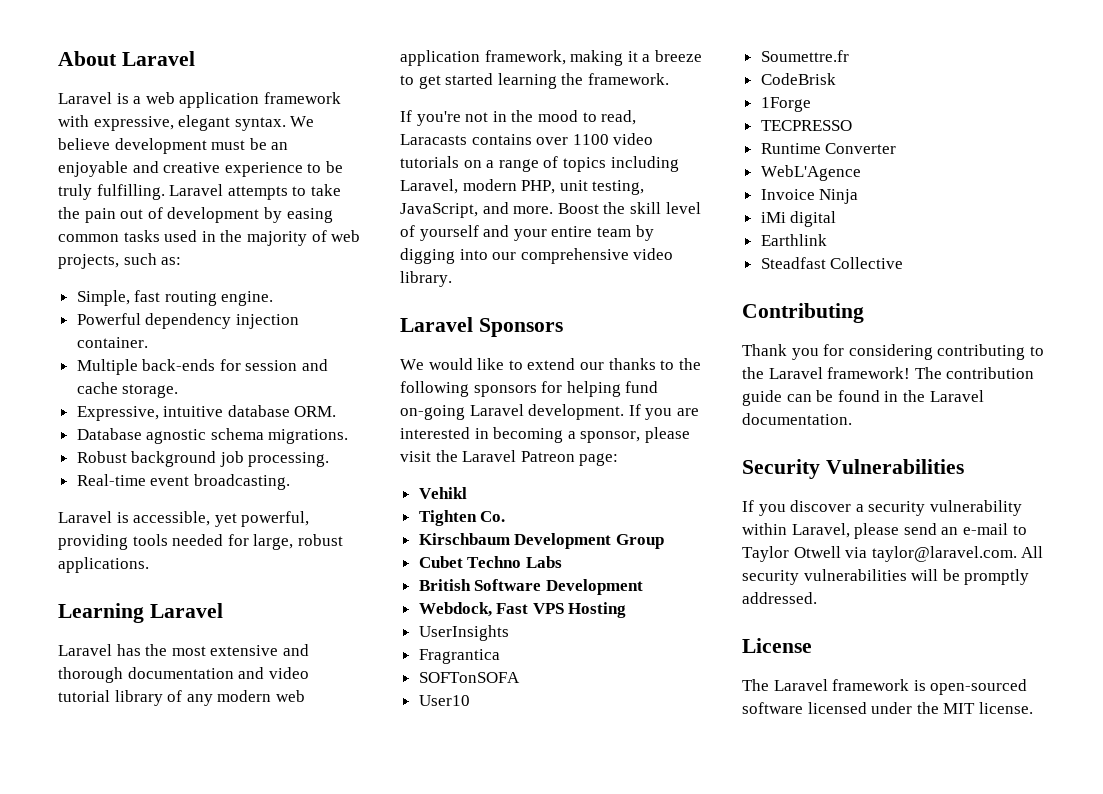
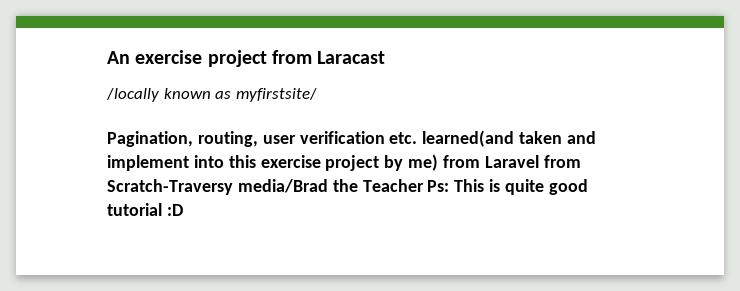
- About Laravel
- Laravel is a web application framework with expressive, elegant syntax. We believe development must be an enjoyable and creative experience to be truly fulfilling. Laravel attempts to take the pain out of development by easing common tasks used in the majority of web projects, such as:
- Simple, fast routing engine.
- Powerful dependency injection container.
- Multiple back-ends for session and cache storage.
- Expressive, intuitive database ORM.
- Database agnostic schema migrations.
- Robust background job processing.
- Real-time event broadcasting.
- Laravel is accessible, yet powerful, providing tools needed for large, robust applications.
- Learning Laravel
- Laravel has the most extensive and thorough documentation and video tutorial library of any modern web application framework, making it a breeze to get started learning the framework.
- If you're not in the mood to read, Laracasts contains over 1100 video tutorials on a range of topics including Laravel, modern PHP, unit testing, JavaScript, and more. Boost the skill level of yourself and your entire team by digging into our comprehensive video library.
- Laravel Sponsors
- We would like to extend our thanks to the following sponsors for helping fund on-going Laravel development. If you are interested in becoming a sponsor, please visit the Laravel Patreon page:
- Vehikl
- Tighten Co.
- Kirschbaum Development Group
- Cubet Techno Labs
- British Software Development
- Webdock, Fast VPS Hosting
- UserInsights
- Fragrantica
- SOFTonSOFA
- User10
- Soumettre.fr
- CodeBrisk
- 1Forge
- TECPRESSO
- Runtime Converter
- WebL'Agence
- Invoice Ninja
- iMi digital
- Earthlink
- Steadfast Collective
- Contributing
- Thank you for considering contributing to the Laravel framework! The contribution guide can be found in the Laravel documentation.
- Security Vulnerabilities
- If you discover a security vulnerability within Laravel, please send an e-mail to Taylor Otwell via taylor@laravel.com. All security vulnerabilities will be promptly addressed.
- License
- The Laravel framework is open-sourced software licensed under the MIT license.
+ An exercise project from Laracast
+ /locally known as myfirstsite/
+ Pagination, routing, user verification etc. learned(and taken and implement into this exercise project by me) from Laravel from Scratch-Traversy media/Brad the Teacher Ps: This is quite good tutorial :D

